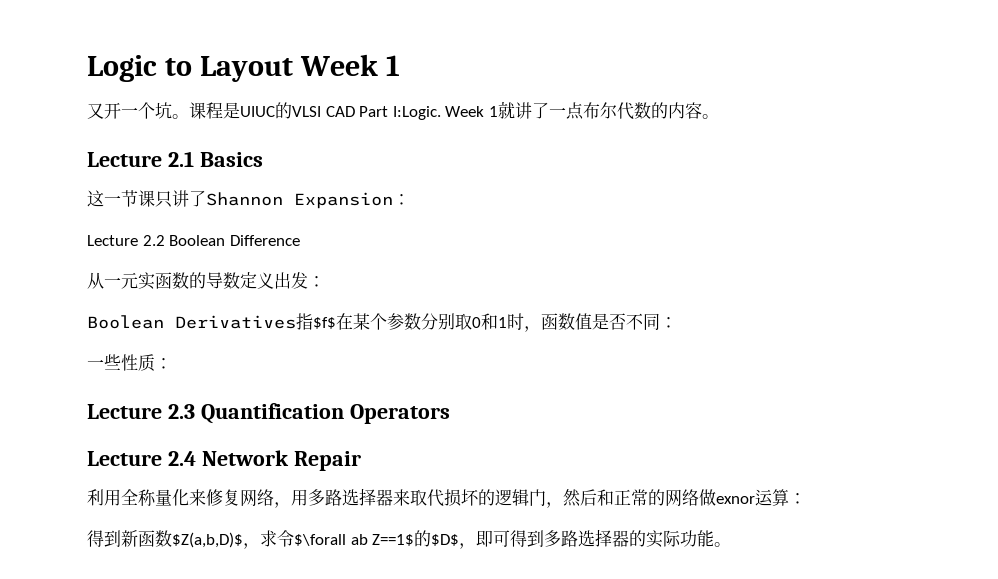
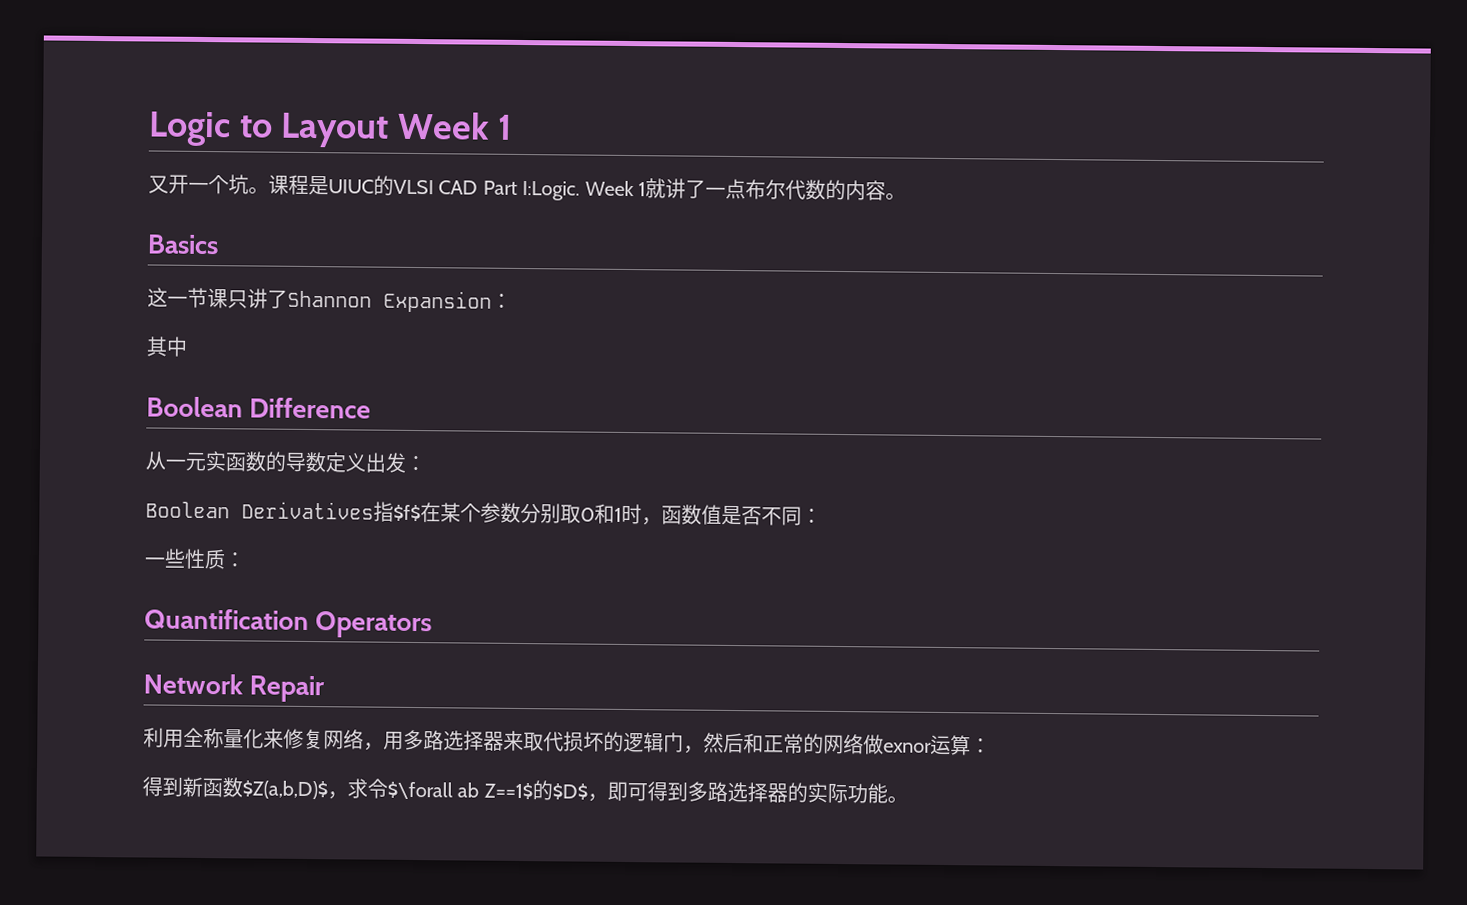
- Lecture 2.1 Basics
+ Basics
- Lecture 2.2 Boolean Difference
+ 其中
+ Boolean Difference
- Lecture 2.3 Quantification Operators
+ Quantification Operators
- Lecture 2.4 Network Repair
+ Network Repair

